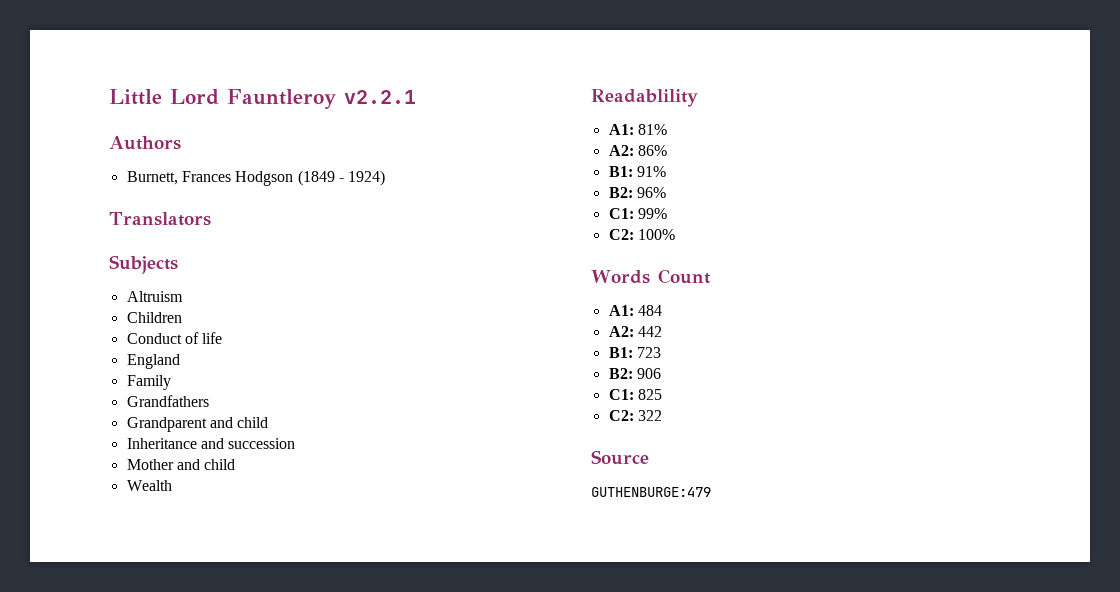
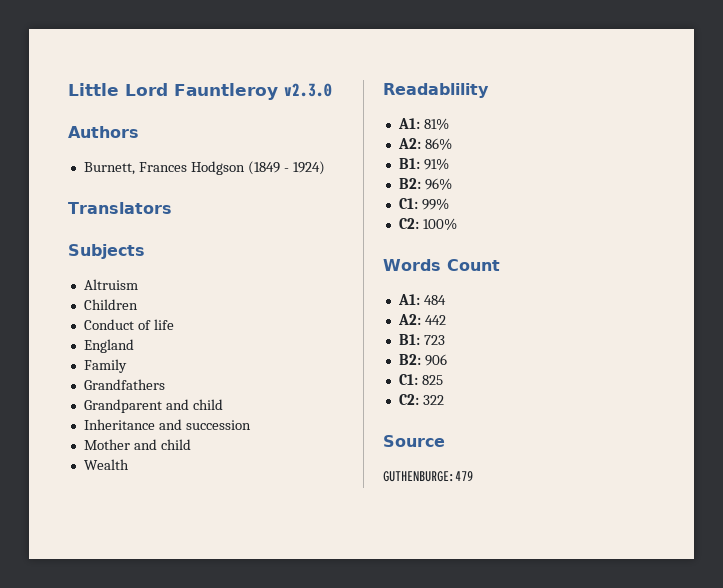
- Little Lord Fauntleroy v2.2.1
+ Little Lord Fauntleroy v2.3.0

